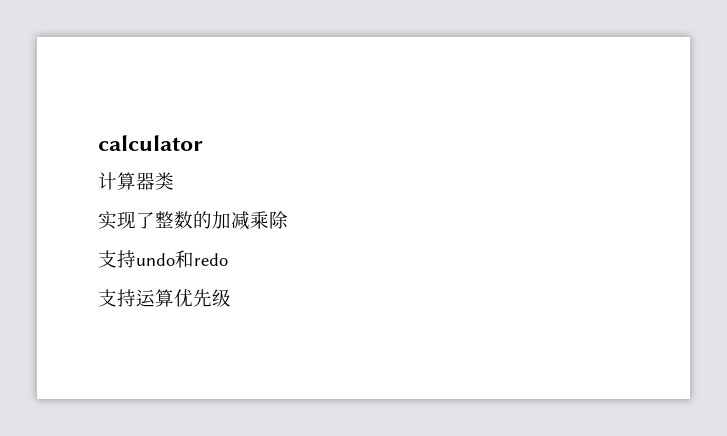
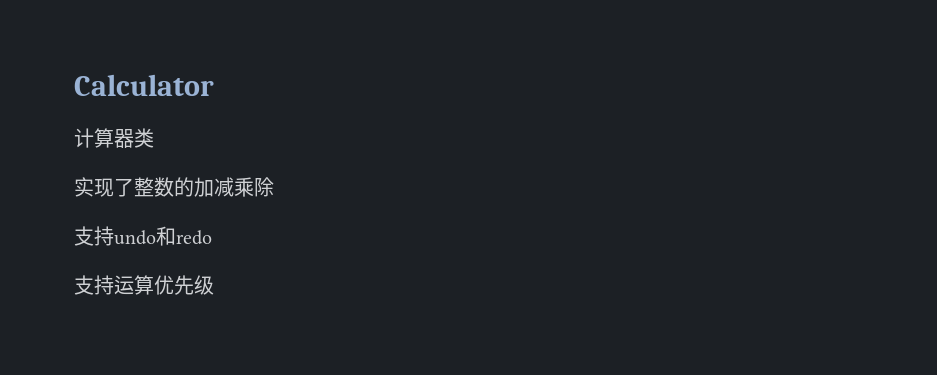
- calculator
+ Calculator

